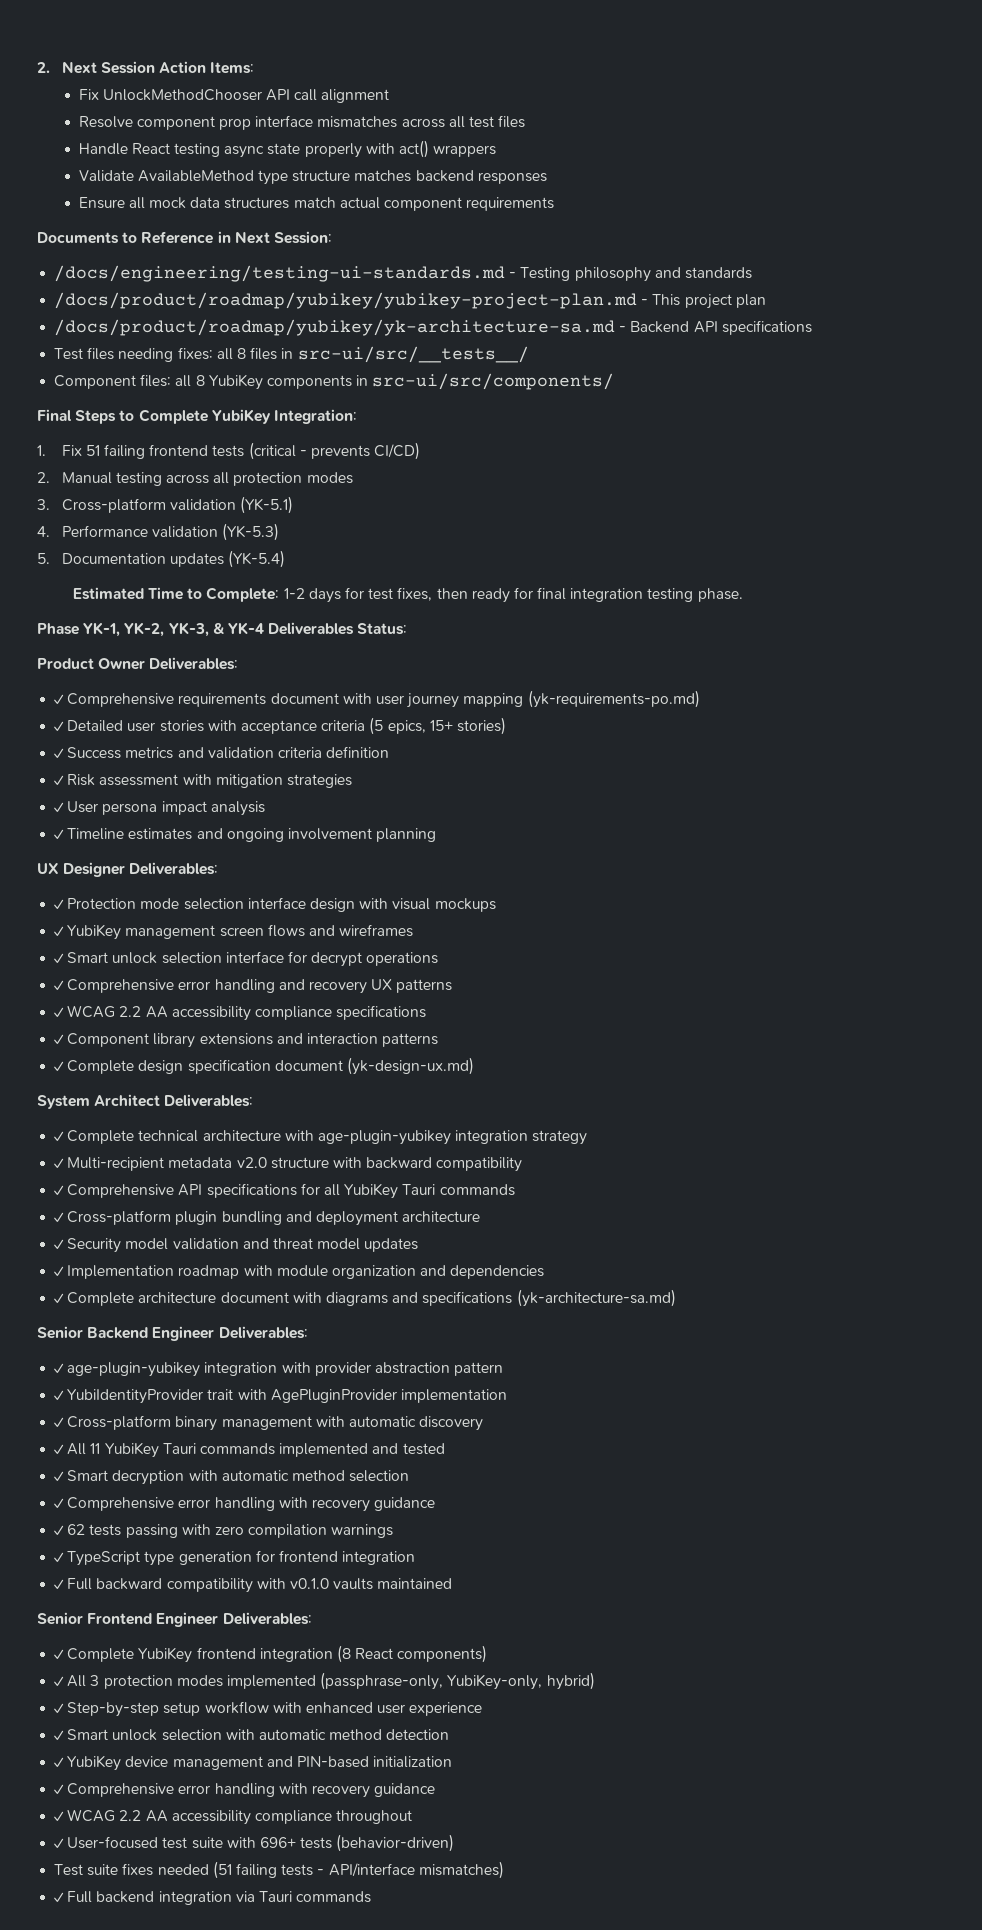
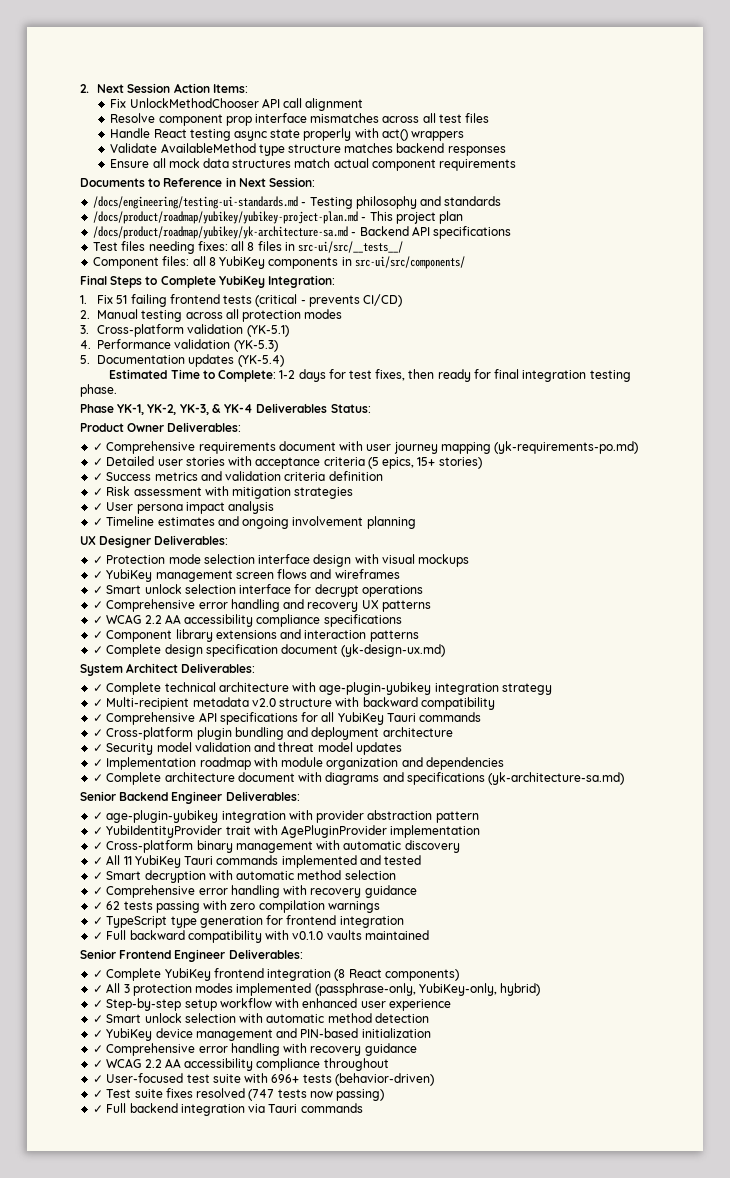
- Test suite fixes needed (51 failing tests - API/interface mismatches)
+ ✓ Test suite fixes resolved (747 tests now passing)

